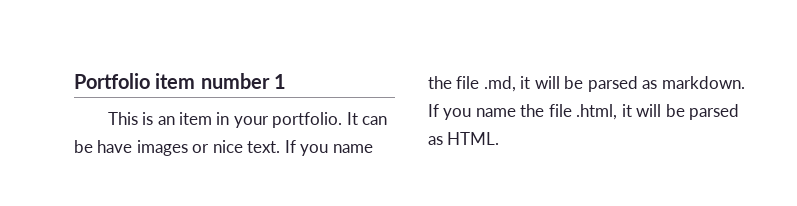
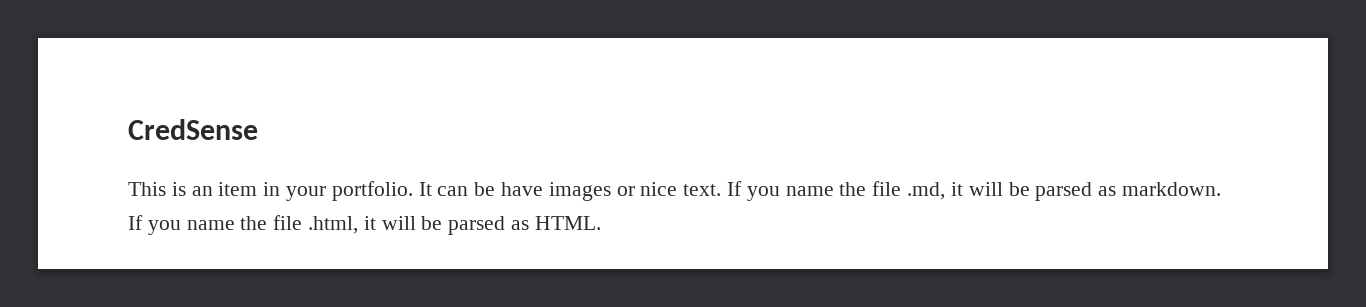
- Portfolio item number 1
+ CredSense

